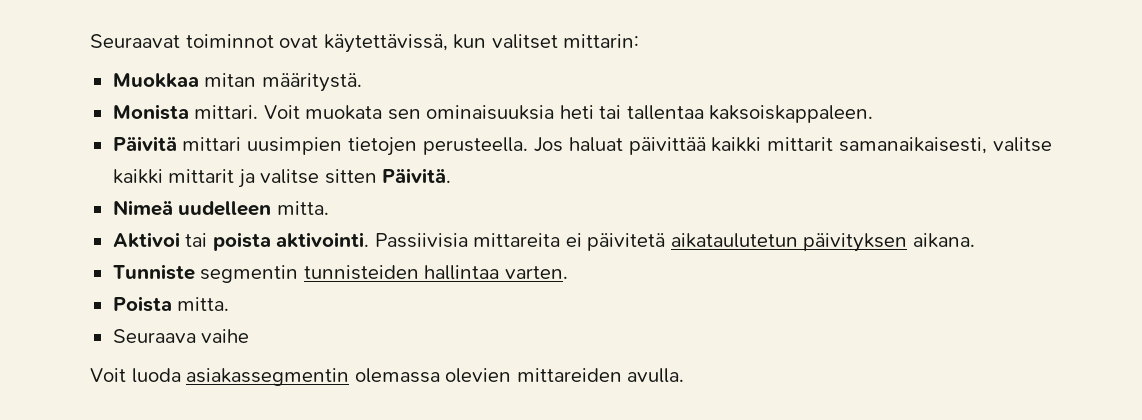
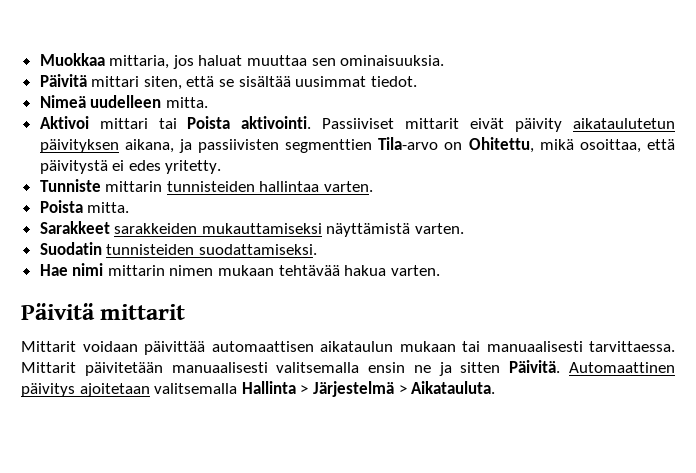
- Seuraavat toiminnot ovat käytettävissä, kun valitset mittarin:
- Muokkaa mitan määritystä.
- Monista mittari. Voit muokata sen ominaisuuksia heti tai tallentaa kaksoiskappaleen.
- Päivitä mittari uusimpien tietojen perusteella. Jos haluat päivittää kaikki mittarit samanaikaisesti, valitse kaikki mittarit ja valitse sitten Päivitä.
+ Muokkaa mittaria, jos haluat muuttaa sen ominaisuuksia.
+ Päivitä mittari siten, että se sisältää uusimmat tiedot.
  Nimeä uudelleen mitta.
- Aktivoi tai poista aktivointi. Passiivisia mittareita ei päivitetä aikataulutetun päivityksen aikana.
+ Aktivoi mittari tai Poista aktivointi. Passiiviset mittarit eivät päivity aikataulutetun päivityksen aikana, ja passiivisten segmenttien Tila-arvo on Ohitettu, mikä osoittaa, että päivitystä ei edes yritetty.
- Tunniste segmentin tunnisteiden hallintaa varten.
+ Tunniste mittarin tunnisteiden hallintaa varten.
- Seuraava vaihe
- Voit luoda asiakassegmentin olemassa olevien mittareiden avulla.
+ Sarakkeet sarakkeiden mukauttamiseksi näyttämistä varten.
+ Suodatin tunnisteiden suodattamiseksi.
+ Hae nimi mittarin nimen mukaan tehtävää hakua varten.
+ Päivitä mittarit
+ Mittarit voidaan päivittää automaattisen aikataulun mukaan tai manuaalisesti tarvittaessa. Mittarit päivitetään manuaalisesti valitsemalla ensin ne ja sitten Päivitä. Automaattinen päivitys ajoitetaan valitsemalla Hallinta > Järjestelmä > Aikatauluta.

